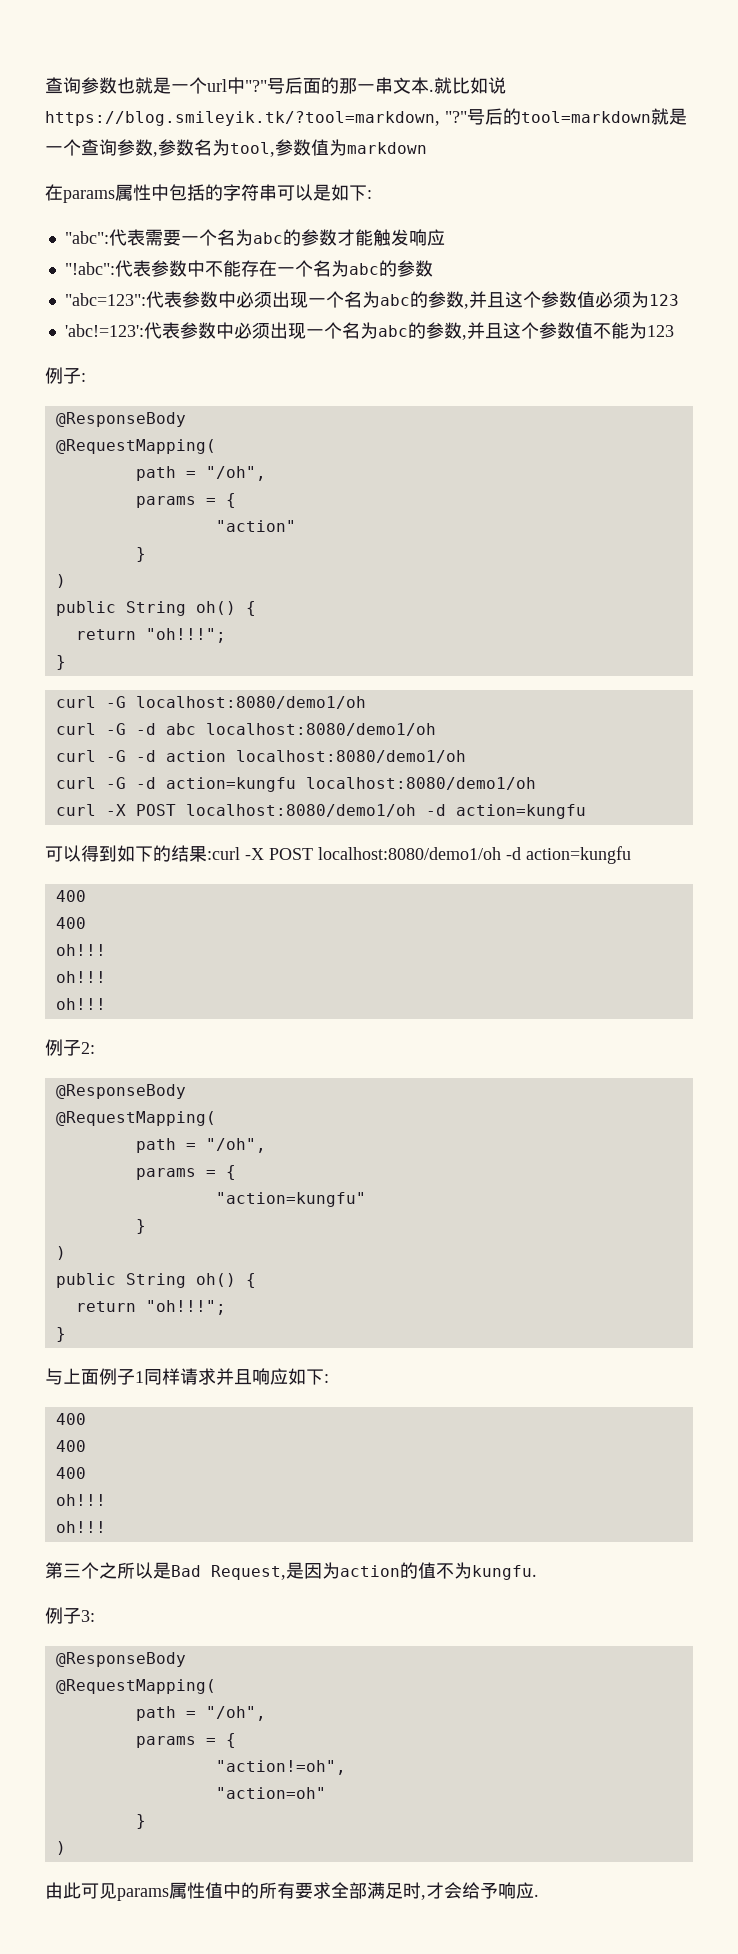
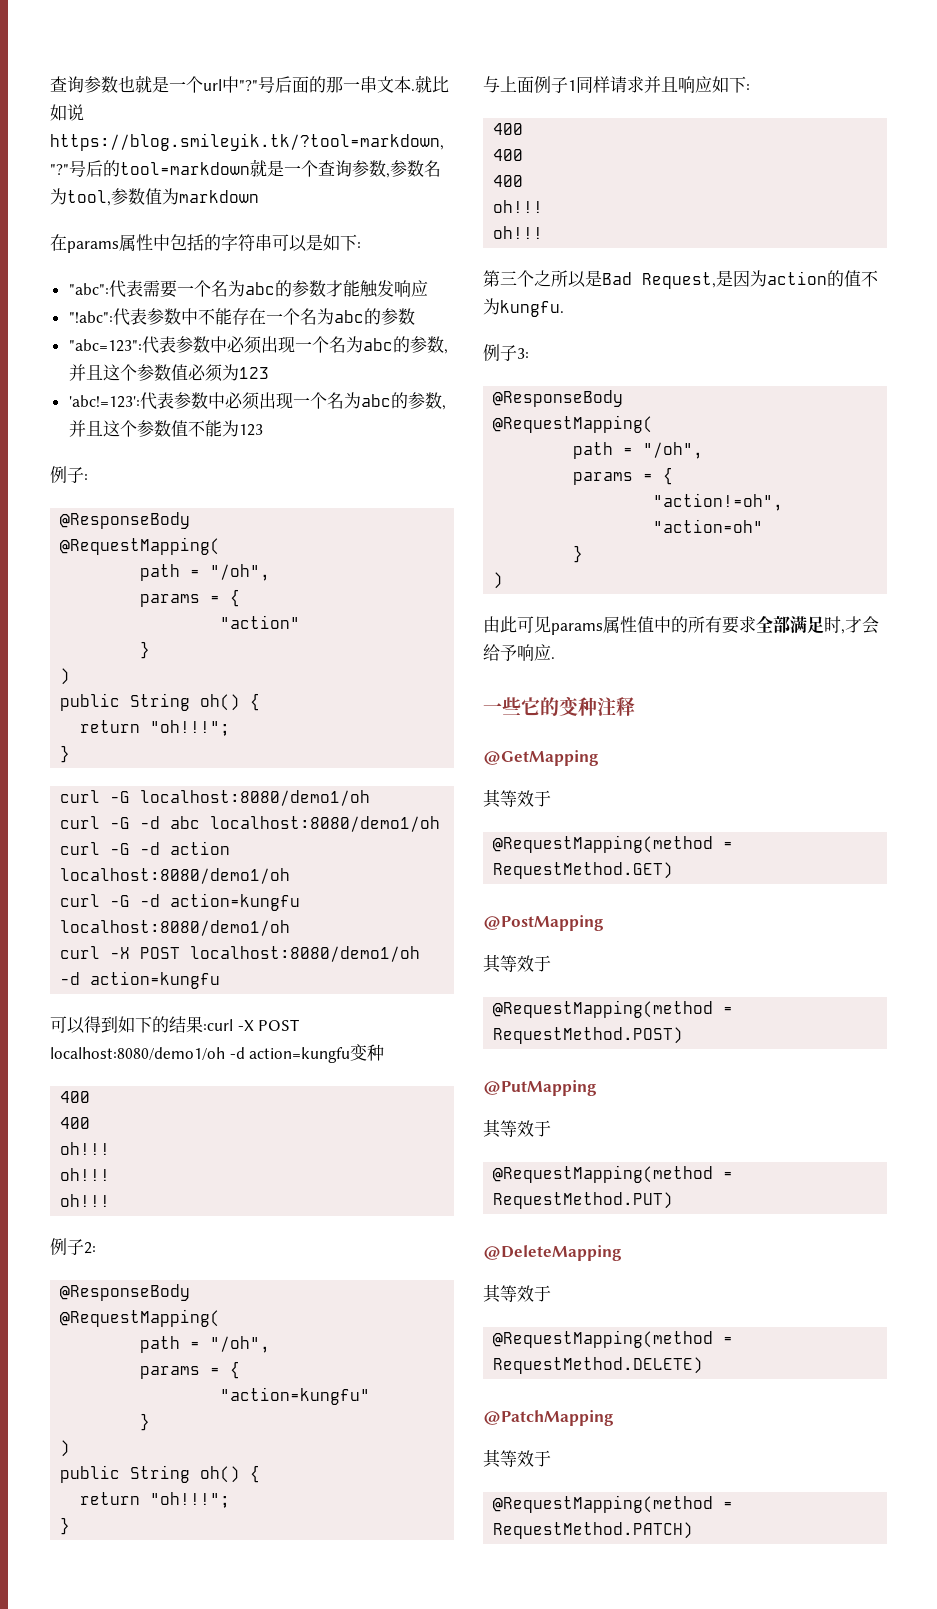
- 可以得到如下的结果:curl -X POST localhost:8080/demo1/oh -d action=kungfu
+ 可以得到如下的结果:curl -X POST localhost:8080/demo1/oh -d action=kungfu变种
+ 一些它的变种注释
+ @GetMapping
+ 其等效于
+ @RequestMapping(method = RequestMethod.GET)
+ @PostMapping
+ 其等效于
+ @RequestMapping(method = RequestMethod.POST)
+ @PutMapping
+ 其等效于
+ @RequestMapping(method = RequestMethod.PUT)
+ @DeleteMapping
+ 其等效于
+ @RequestMapping(method = RequestMethod.DELETE)
+ @PatchMapping
+ 其等效于
+ @RequestMapping(method = RequestMethod.PATCH)

